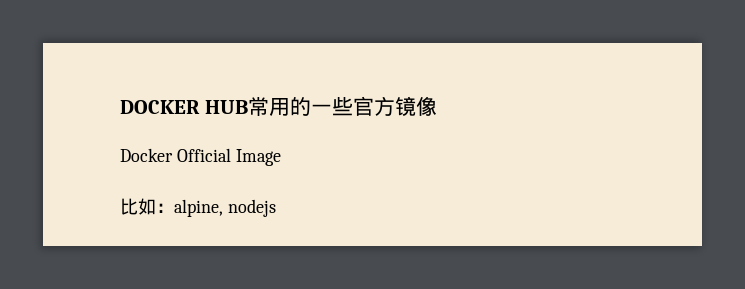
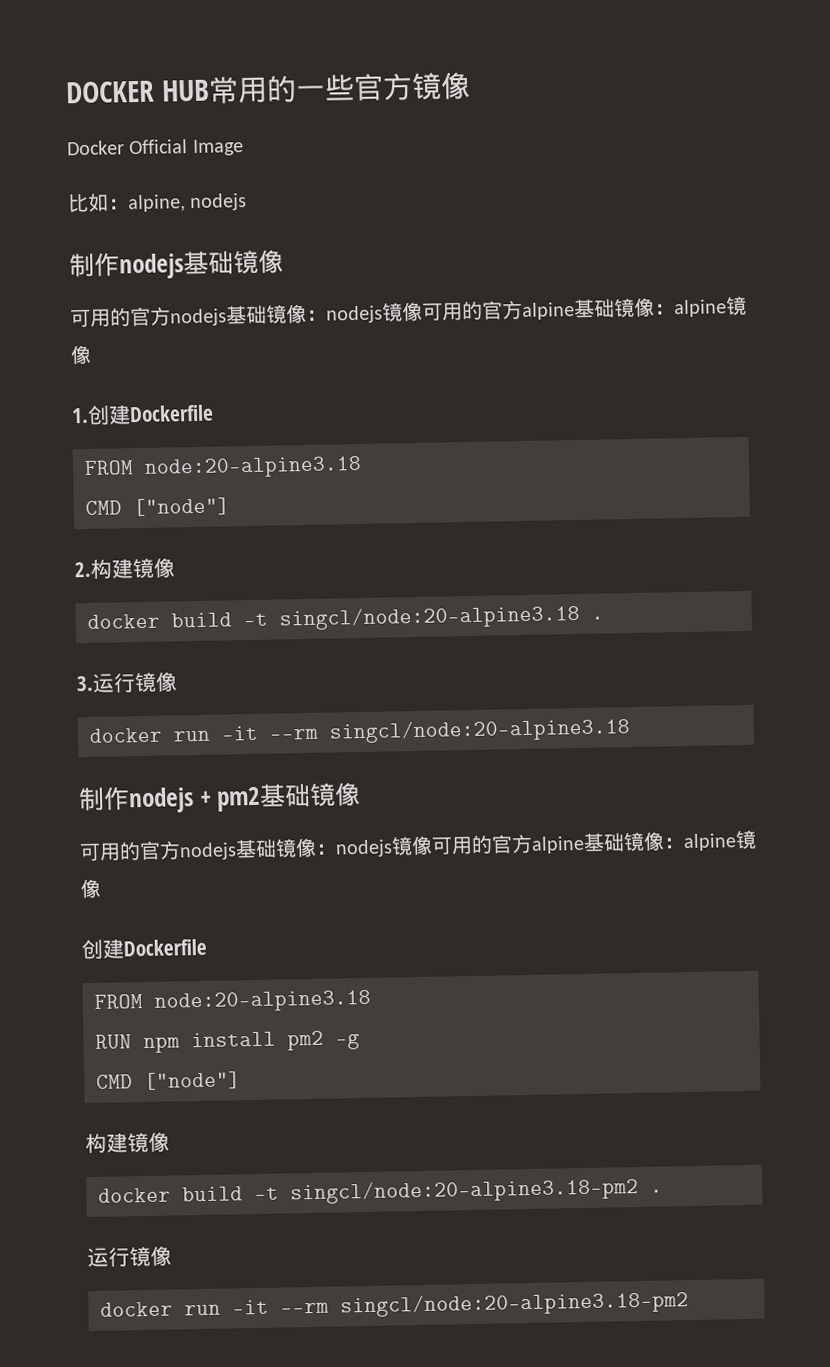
+ 制作nodejs基础镜像
+ 可用的官方nodejs基础镜像：nodejs镜像可用的官方alpine基础镜像：alpine镜像
+ 1.创建Dockerfile
+ FROM node:20-alpine3.18
+ CMD ["node"]
+ 2.构建镜像
+ docker build -t singcl/node:20-alpine3.18 .
+ 3.运行镜像
+ docker run -it --rm singcl/node:20-alpine3.18
+ 制作nodejs + pm2基础镜像
+ 可用的官方nodejs基础镜像：nodejs镜像可用的官方alpine基础镜像：alpine镜像
+ 创建Dockerfile
+ FROM node:20-alpine3.18
+ RUN npm install pm2 -g
+ CMD ["node"]
+ 构建镜像
+ docker build -t singcl/node:20-alpine3.18-pm2 .
+ 运行镜像
+ docker run -it --rm singcl/node:20-alpine3.18-pm2

